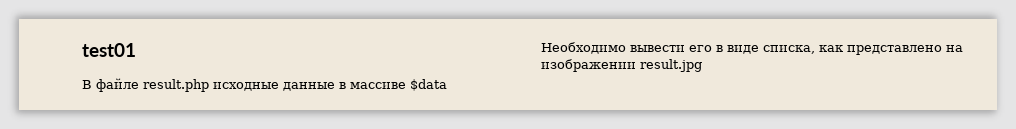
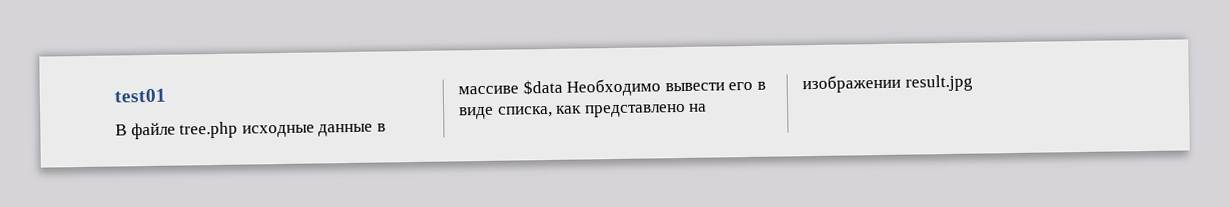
- В файле result.php исходные данные в массиве $data Необходимо вывести его в виде списка, как представлено на изображении result.jpg
+ В файле tree.php исходные данные в массиве $data Необходимо вывести его в виде списка, как представлено на изображении result.jpg

